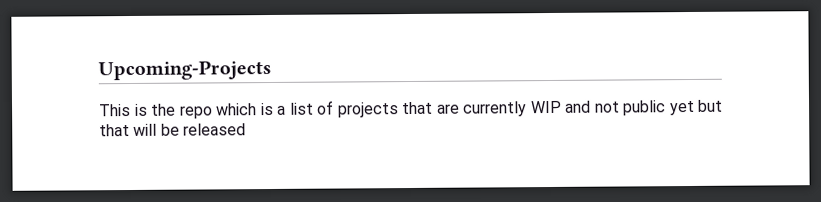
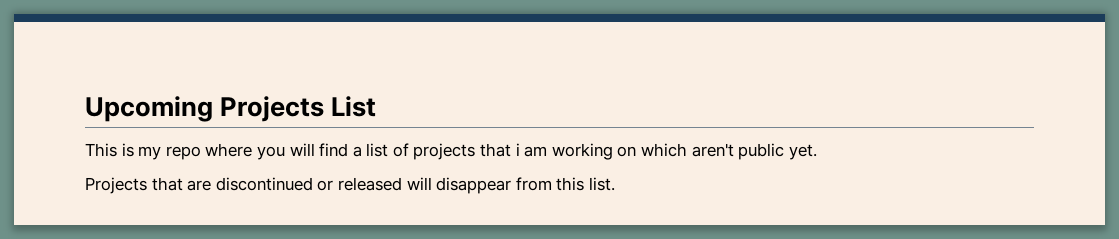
- Upcoming-Projects
+ Upcoming Projects List
- This is the repo which is a list of projects that are currently WIP and not public yet but that will be released
+ This is my repo where you will find a list of projects that i am working on which aren't public yet.
+ Projects that are discontinued or released will disappear from this list.

